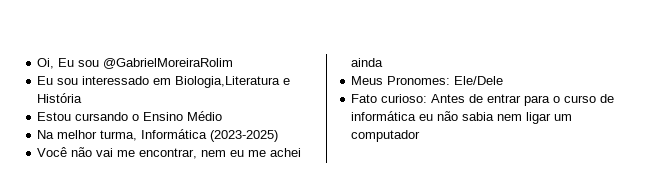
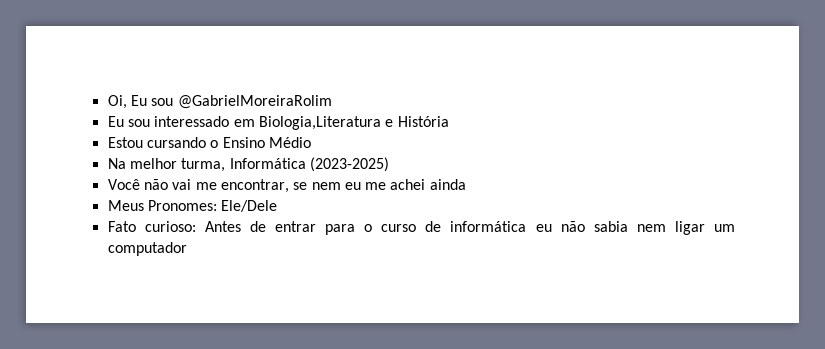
- Você não vai me encontrar, nem eu me achei ainda
+ Você não vai me encontrar, se nem eu me achei ainda

